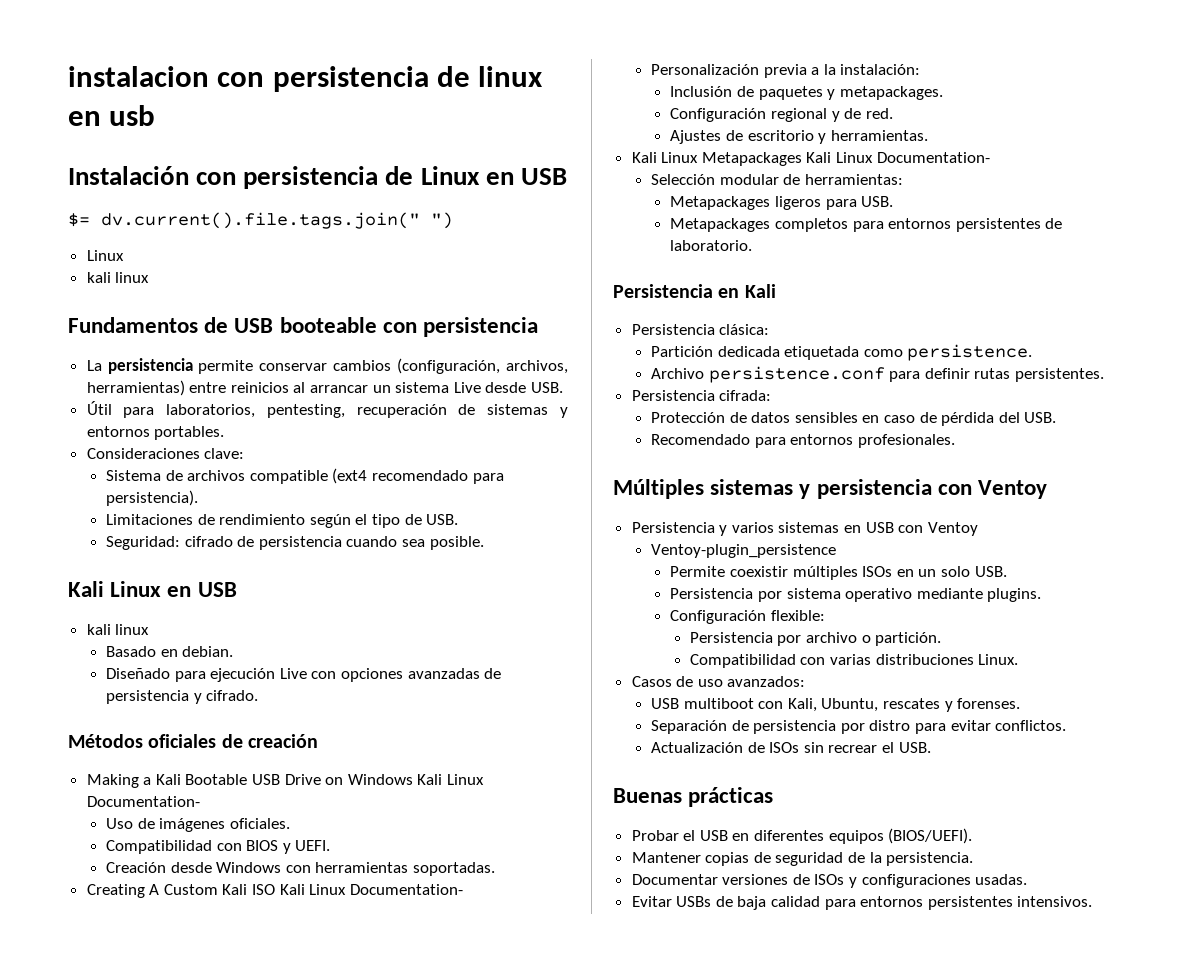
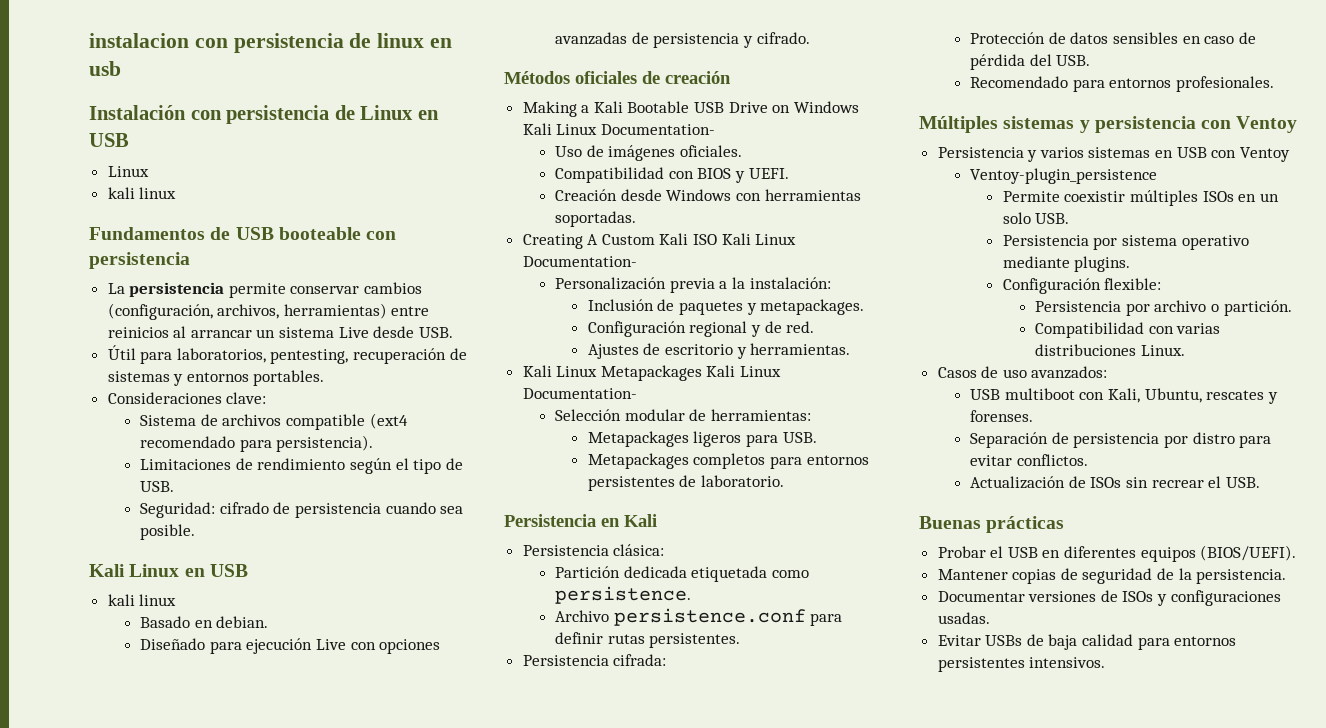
- $= dv.current().file.tags.join(" ")

